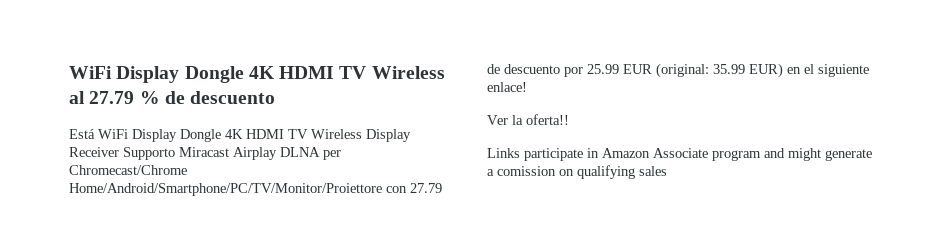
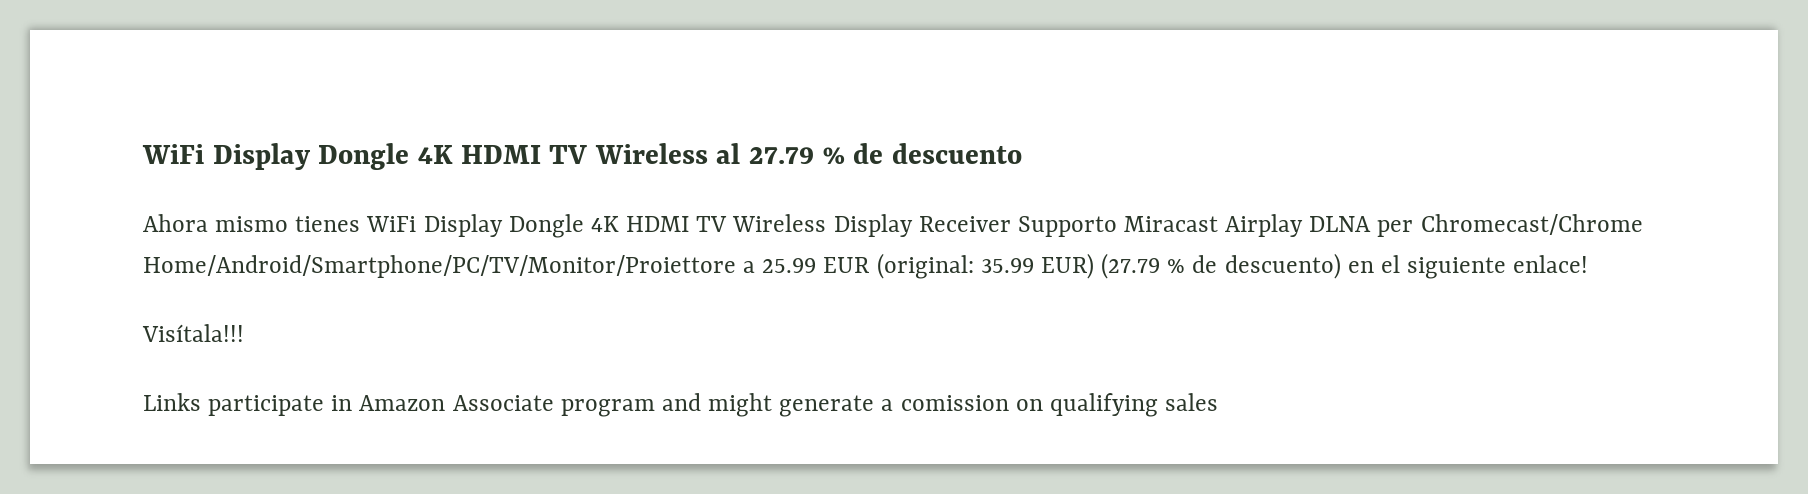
- Está WiFi Display Dongle 4K HDMI TV Wireless Display Receiver Supporto Miracast Airplay DLNA per Chromecast/Chrome Home/Android/Smartphone/PC/TV/Monitor/Proiettore con 27.79 de descuento por 25.99 EUR (original: 35.99 EUR) en el siguiente enlace!
+ Ahora mismo tienes WiFi Display Dongle 4K HDMI TV Wireless Display Receiver Supporto Miracast Airplay DLNA per Chromecast/Chrome Home/Android/Smartphone/PC/TV/Monitor/Proiettore a 25.99 EUR (original: 35.99 EUR) (27.79 % de descuento) en el siguiente enlace!
- Ver la oferta!!
+ Visítala!!!

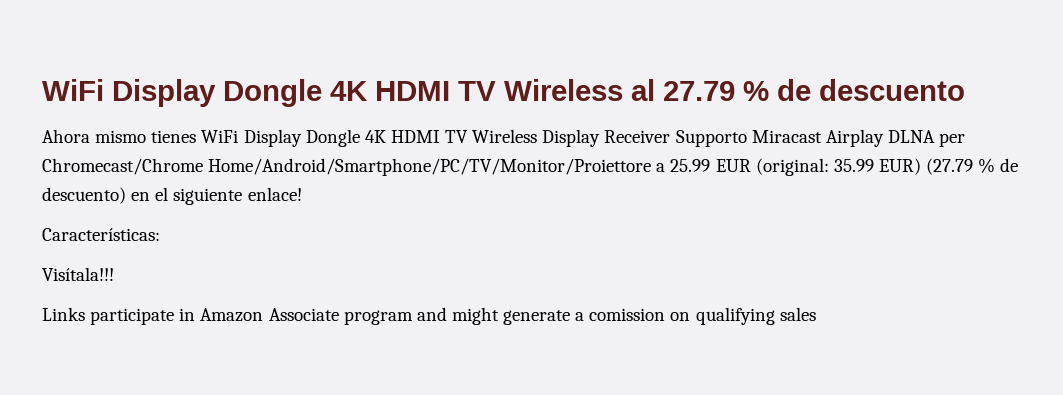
+ Características:

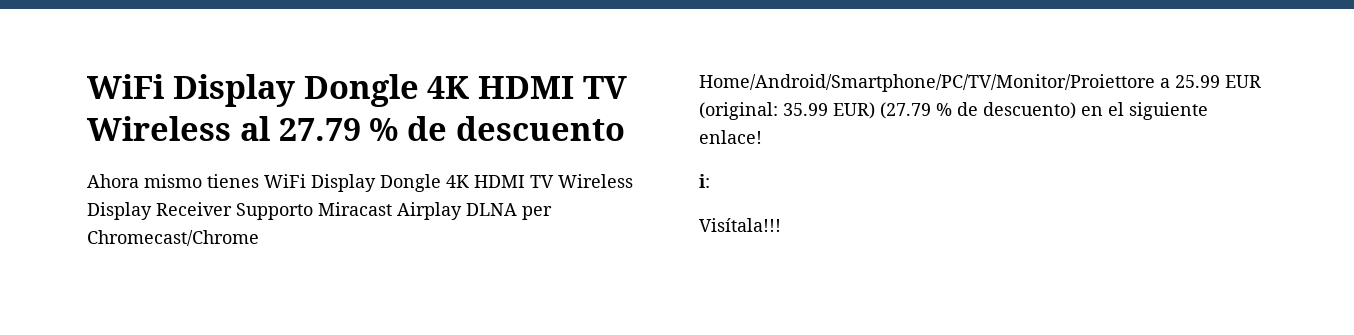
- Características:
+ ℹ:
- Links participate in Amazon Associate program and might generate a comission on qualifying sales

